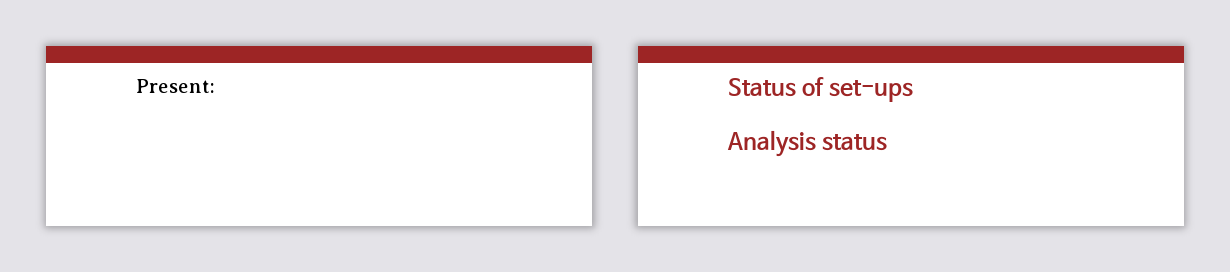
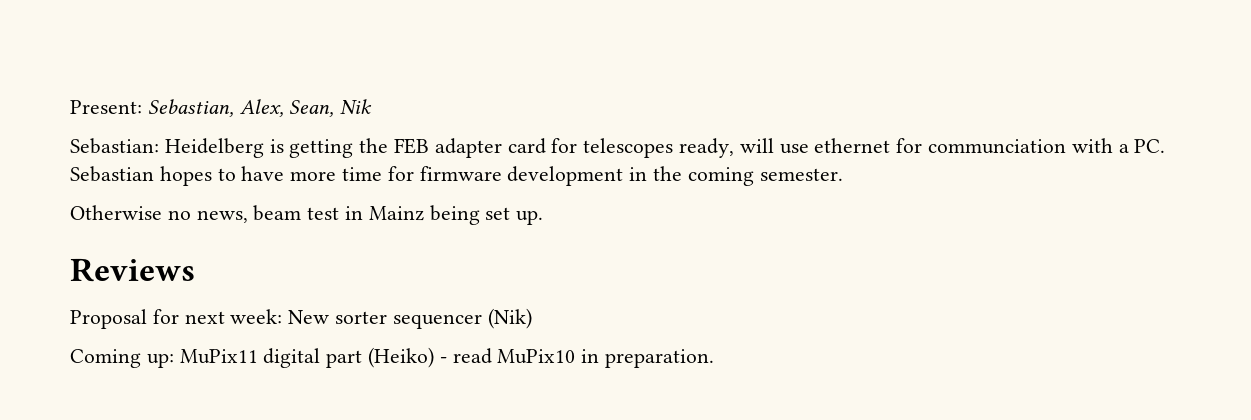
- Present:
- Status of set-ups
- Analysis status
+ Present: Sebastian, Alex, Sean, Nik
+ Sebastian: Heidelberg is getting the FEB adapter card for telescopes ready, will use ethernet for communciation with a PC. Sebastian hopes to have more time for firmware development in the coming semester.
+ Otherwise no news, beam test in Mainz being set up.
+ Reviews
+ Proposal for next week: New sorter sequencer (Nik)
+ Coming up: MuPix11 digital part (Heiko) - read MuPix10 in preparation.

